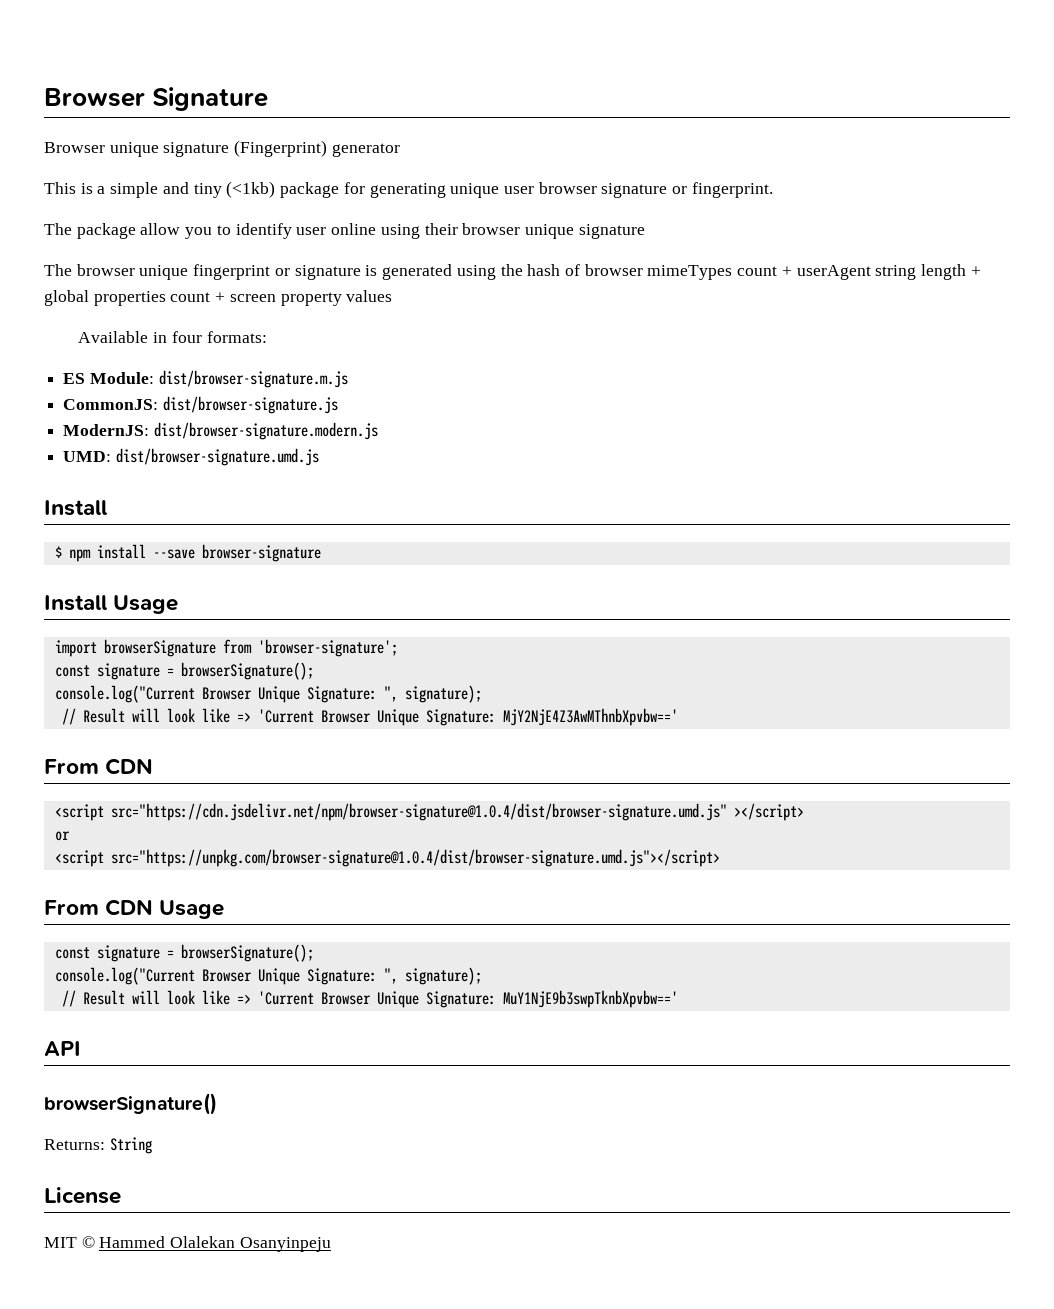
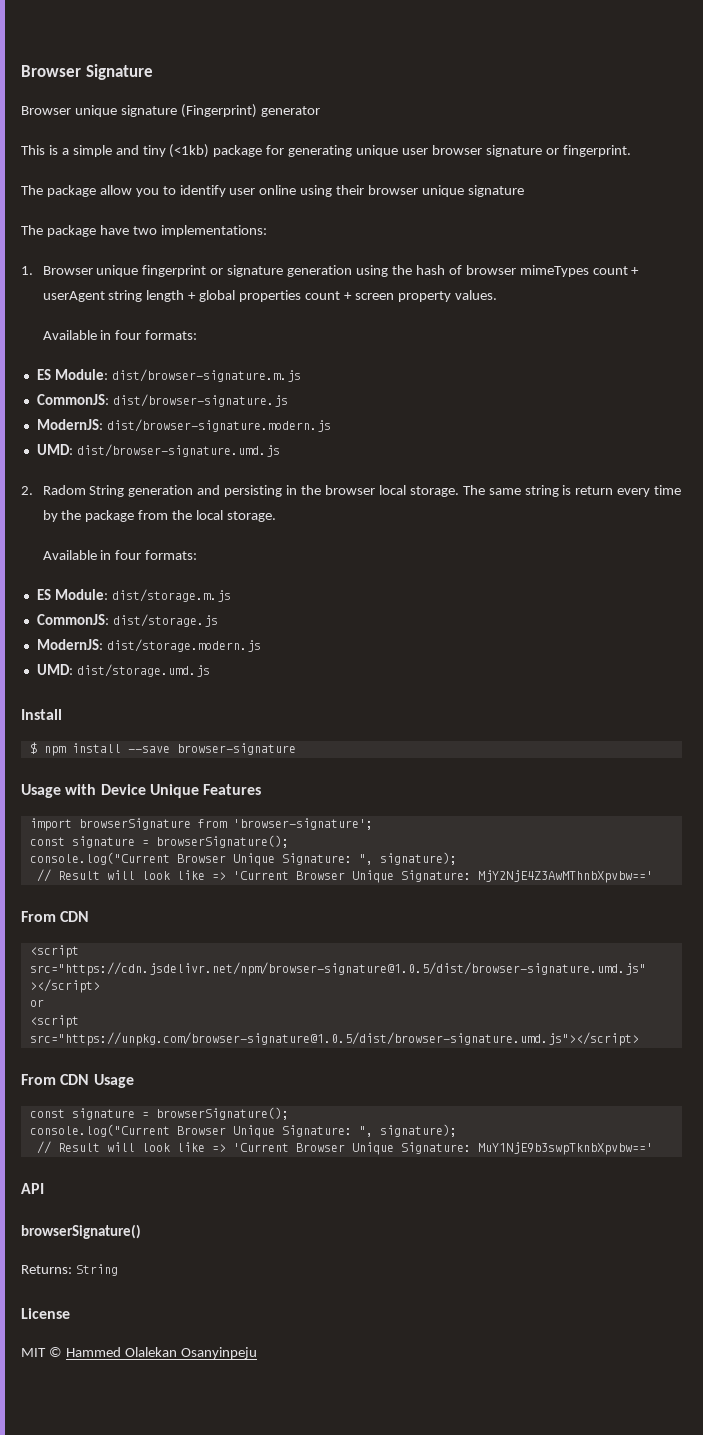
- The browser unique fingerprint or signature is generated using the hash of browser mimeTypes count + userAgent string length + global properties count + screen property values
+ The package have two implementations:
+ 1. Browser unique fingerprint or signature generation using the hash of browser mimeTypes count + userAgent string length + global properties count + screen property values.
+ 2. Radom String generation and persisting in the browser local storage. The same string is return every time by the package from the local storage.
+ Available in four formats:
+ ES Module: dist/storage.m.js
+ CommonJS: dist/storage.js
+ ModernJS: dist/storage.modern.js
+ UMD: dist/storage.umd.js
- Install Usage
+ Usage with Device Unique Features
- <script src="https://cdn.jsdelivr.net/npm/browser-signature@1.0.4/dist/browser-signature.umd.js" ></script>
+ <script src="https://cdn.jsdelivr.net/npm/browser-signature@1.0.5/dist/browser-signature.umd.js" ></script>
- <script src="https://unpkg.com/browser-signature@1.0.4/dist/browser-signature.umd.js"></script>
+ <script src="https://unpkg.com/browser-signature@1.0.5/dist/browser-signature.umd.js"></script>

